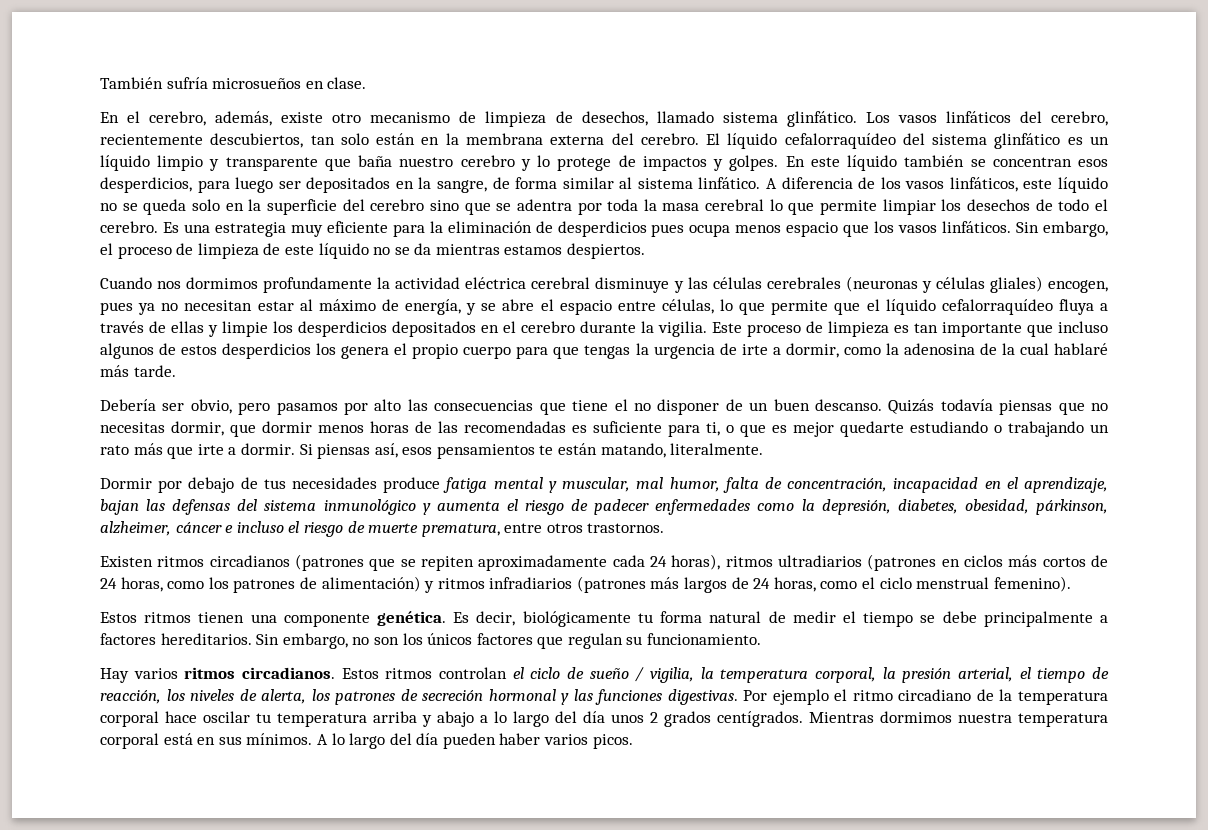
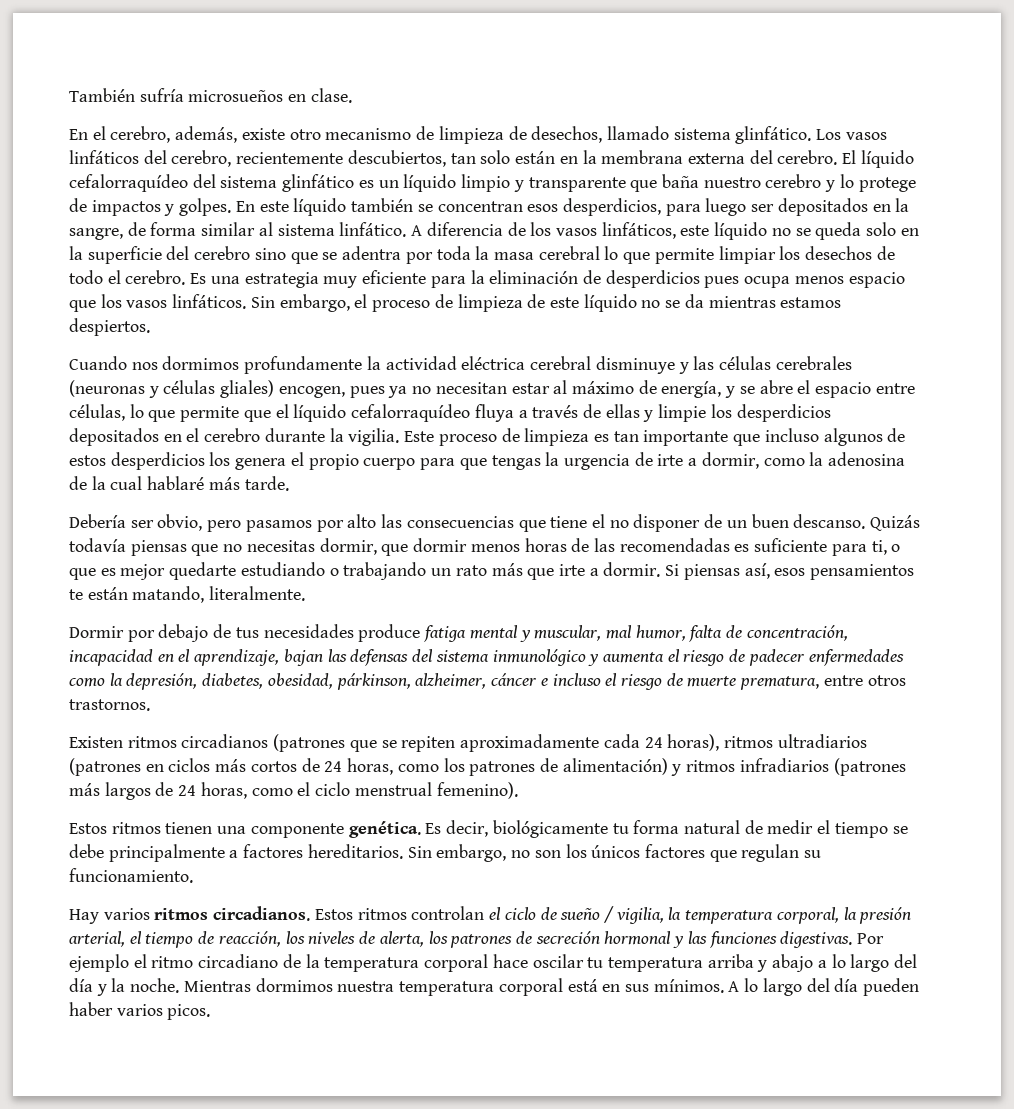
- Por ejemplo el ritmo circadiano de la temperatura corporal hace oscilar tu temperatura arriba y abajo a lo largo del día unos 2 grados centígrados.
+ Por ejemplo el ritmo circadiano de la temperatura corporal hace oscilar tu temperatura arriba y abajo a lo largo del día y la noche.

